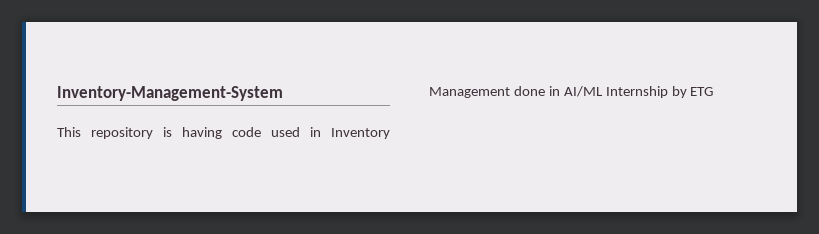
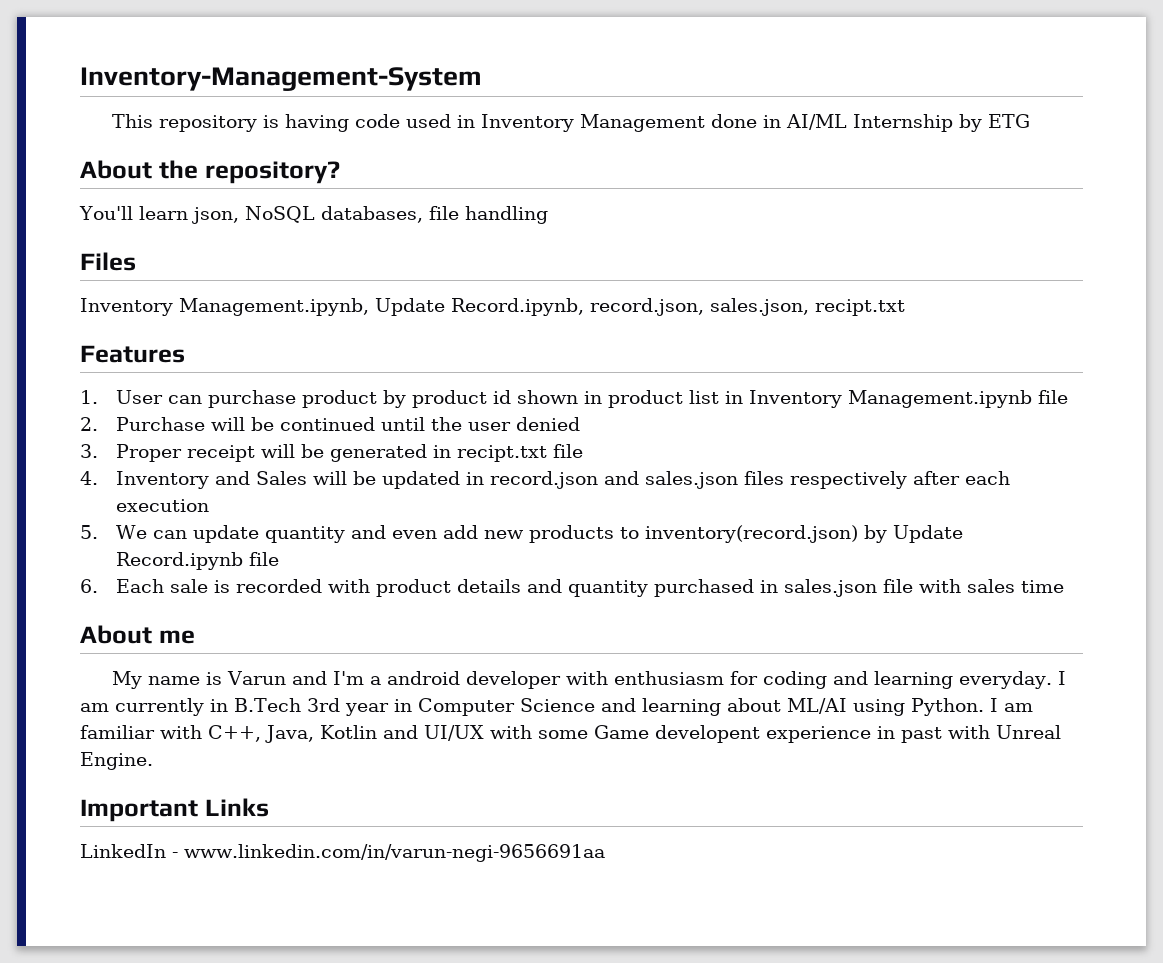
+ About the repository?
+ You'll learn json, NoSQL databases, file handling
+ Files
+ Inventory Management.ipynb, Update Record.ipynb, record.json, sales.json, recipt.txt
+ Features
+ 1. User can purchase product by product id shown in product list in Inventory Management.ipynb file
+ 2. Purchase will be continued until the user denied
+ 3. Proper receipt will be generated in recipt.txt file
+ 4. Inventory and Sales will be updated in record.json and sales.json files respectively after each execution
+ 5. We can update quantity and even add new products to inventory(record.json) by Update Record.ipynb file
+ 6. Each sale is recorded with product details and quantity purchased in sales.json file with sales time
+ About me
+ My name is Varun and I'm a android developer with enthusiasm for coding and learning everyday. I am currently in B.Tech 3rd year in Computer Science and learning about ML/AI using Python. I am familiar with C++, Java, Kotlin and UI/UX with some Game developent experience in past with Unreal Engine.
+ Important Links
+ LinkedIn - www.linkedin.com/in/varun-negi-9656691aa

